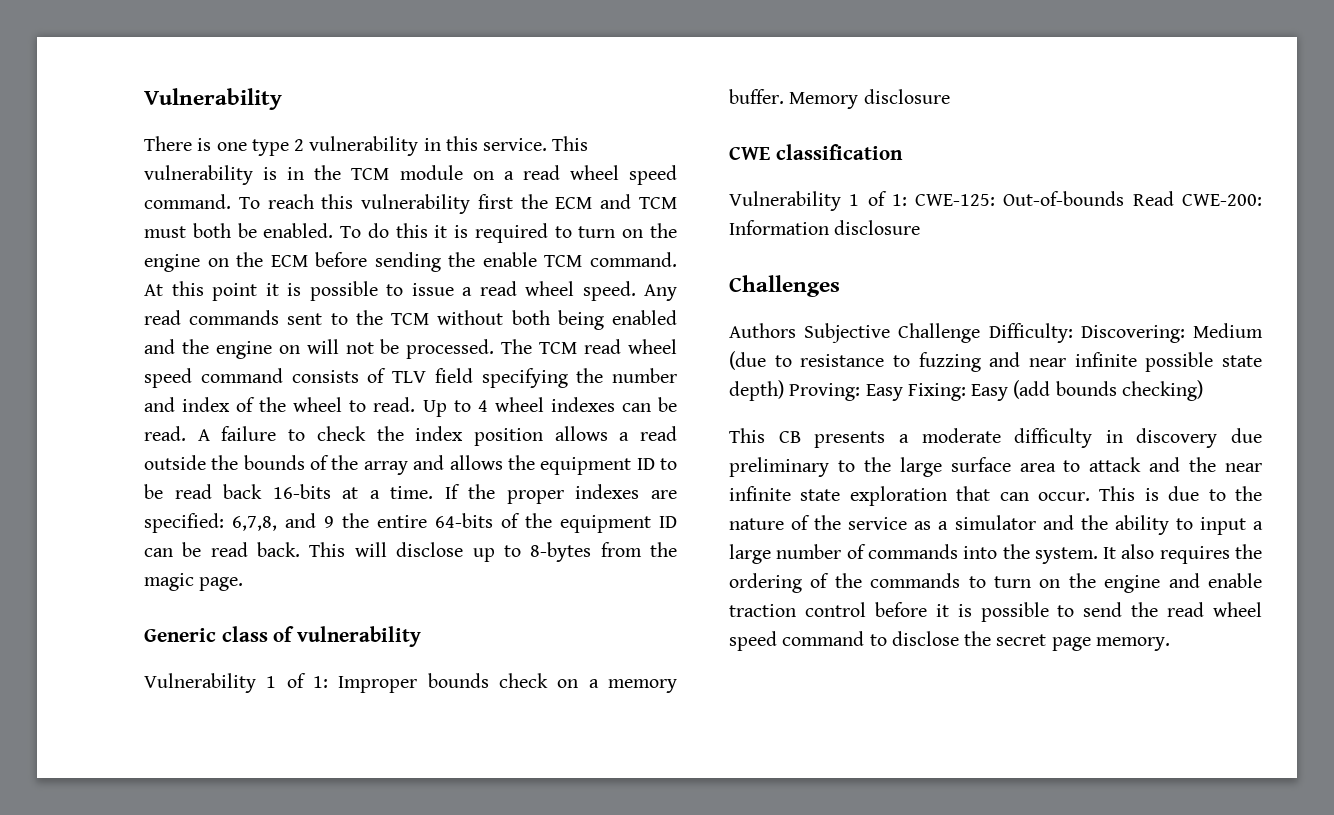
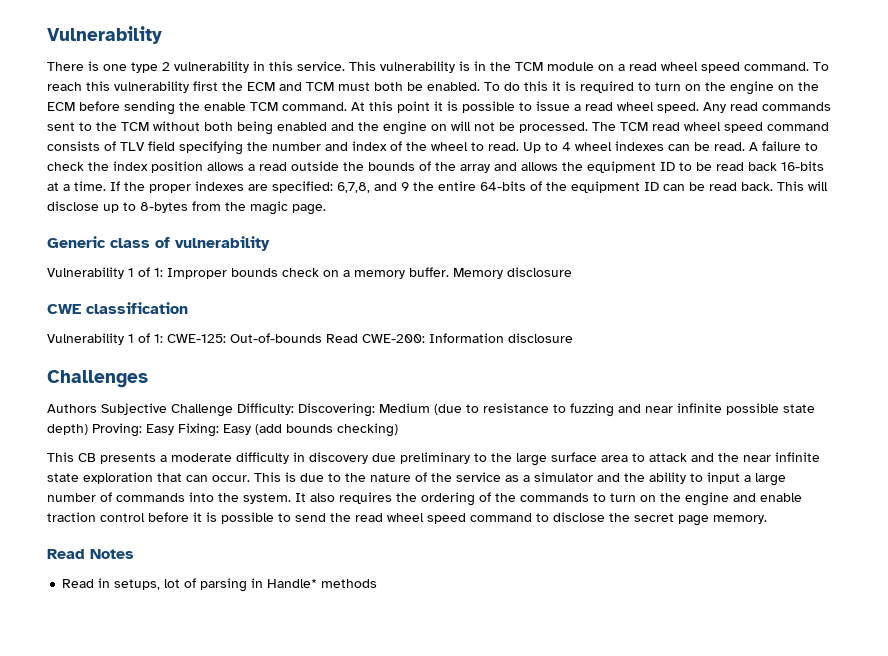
+ Read Notes
+ Read in setups, lot of parsing in Handle* methods

